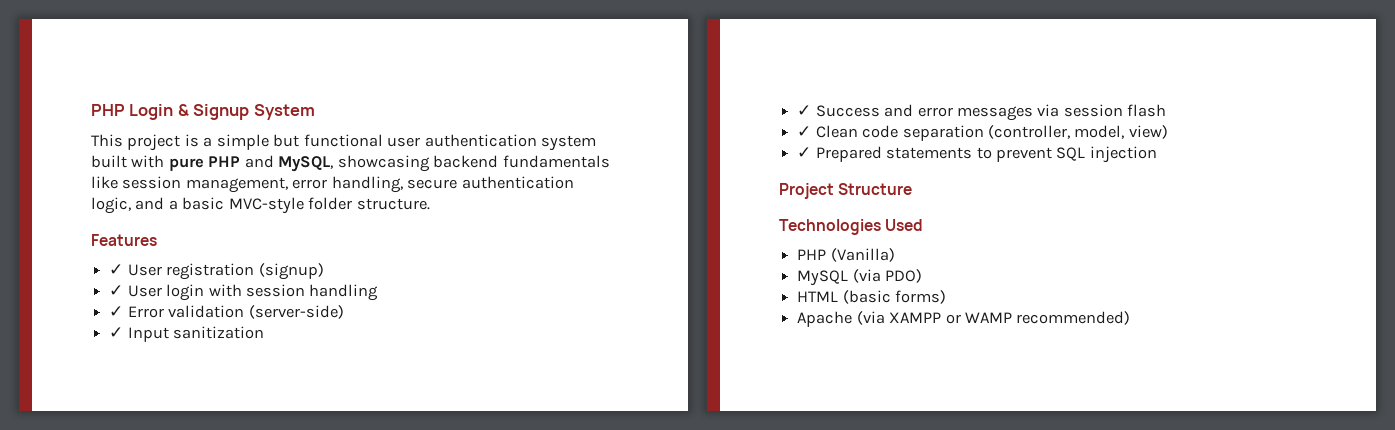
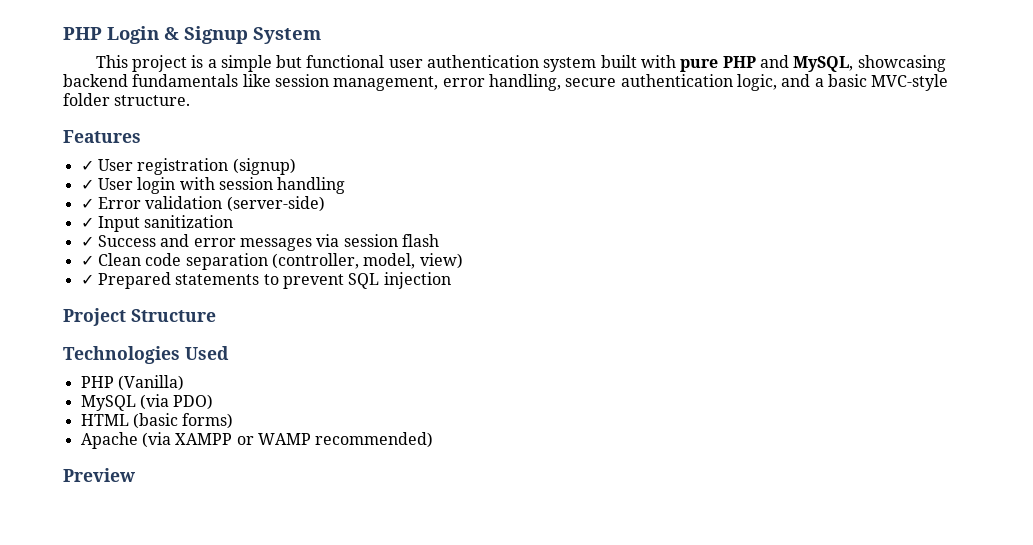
+ Preview

